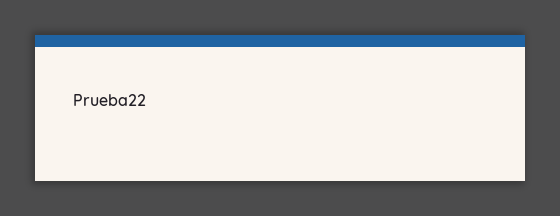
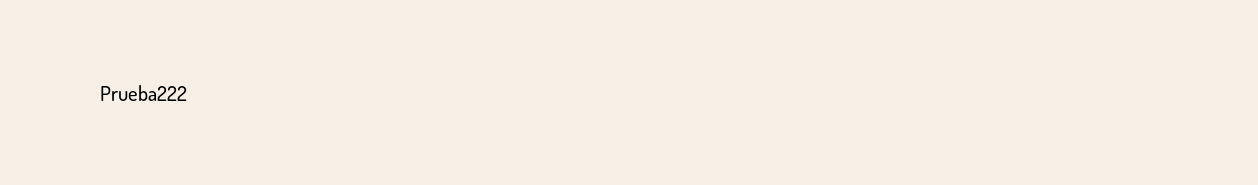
- Prueba22
+ Prueba222

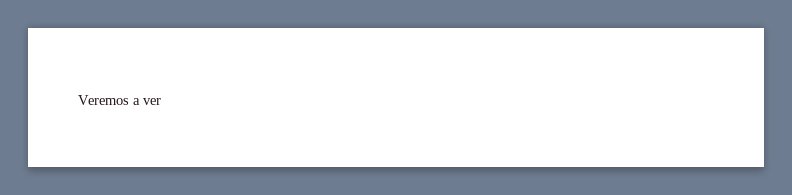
- Prueba222
+ Veremos a ver

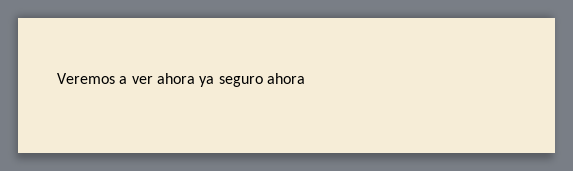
- Veremos a ver
+ Veremos a ver ahora ya seguro ahora

